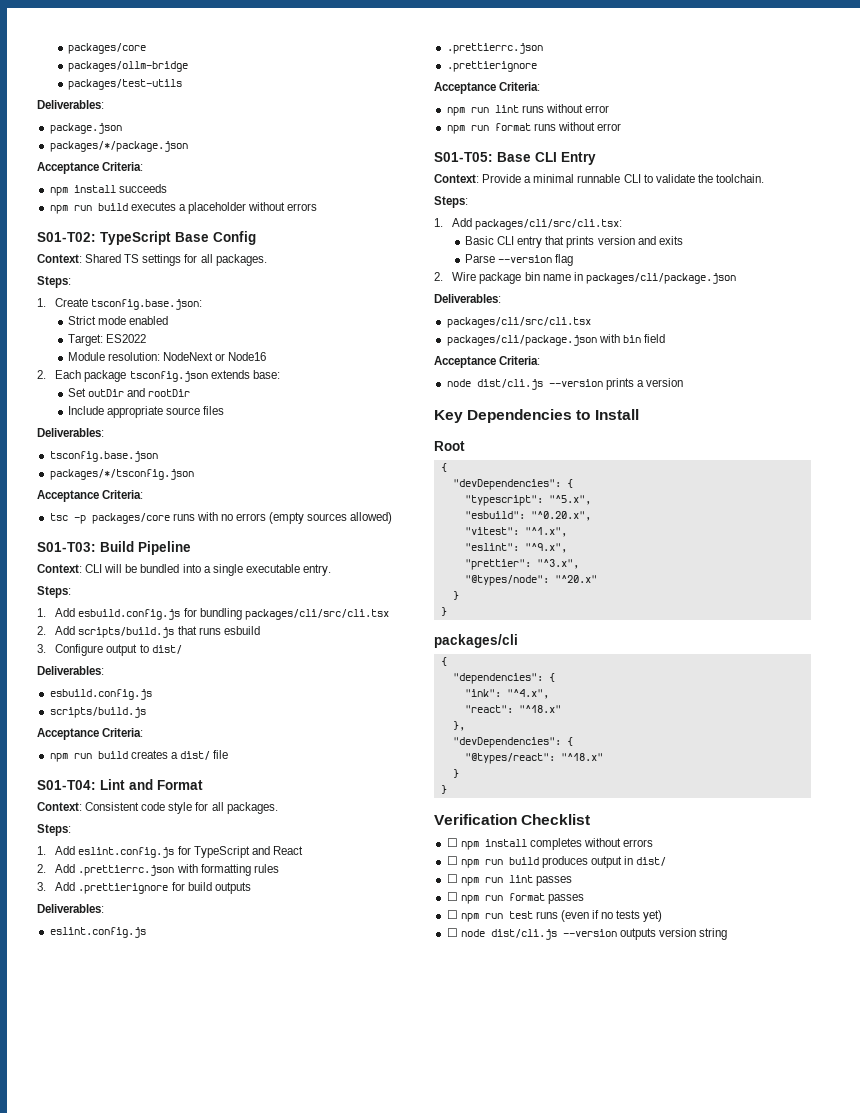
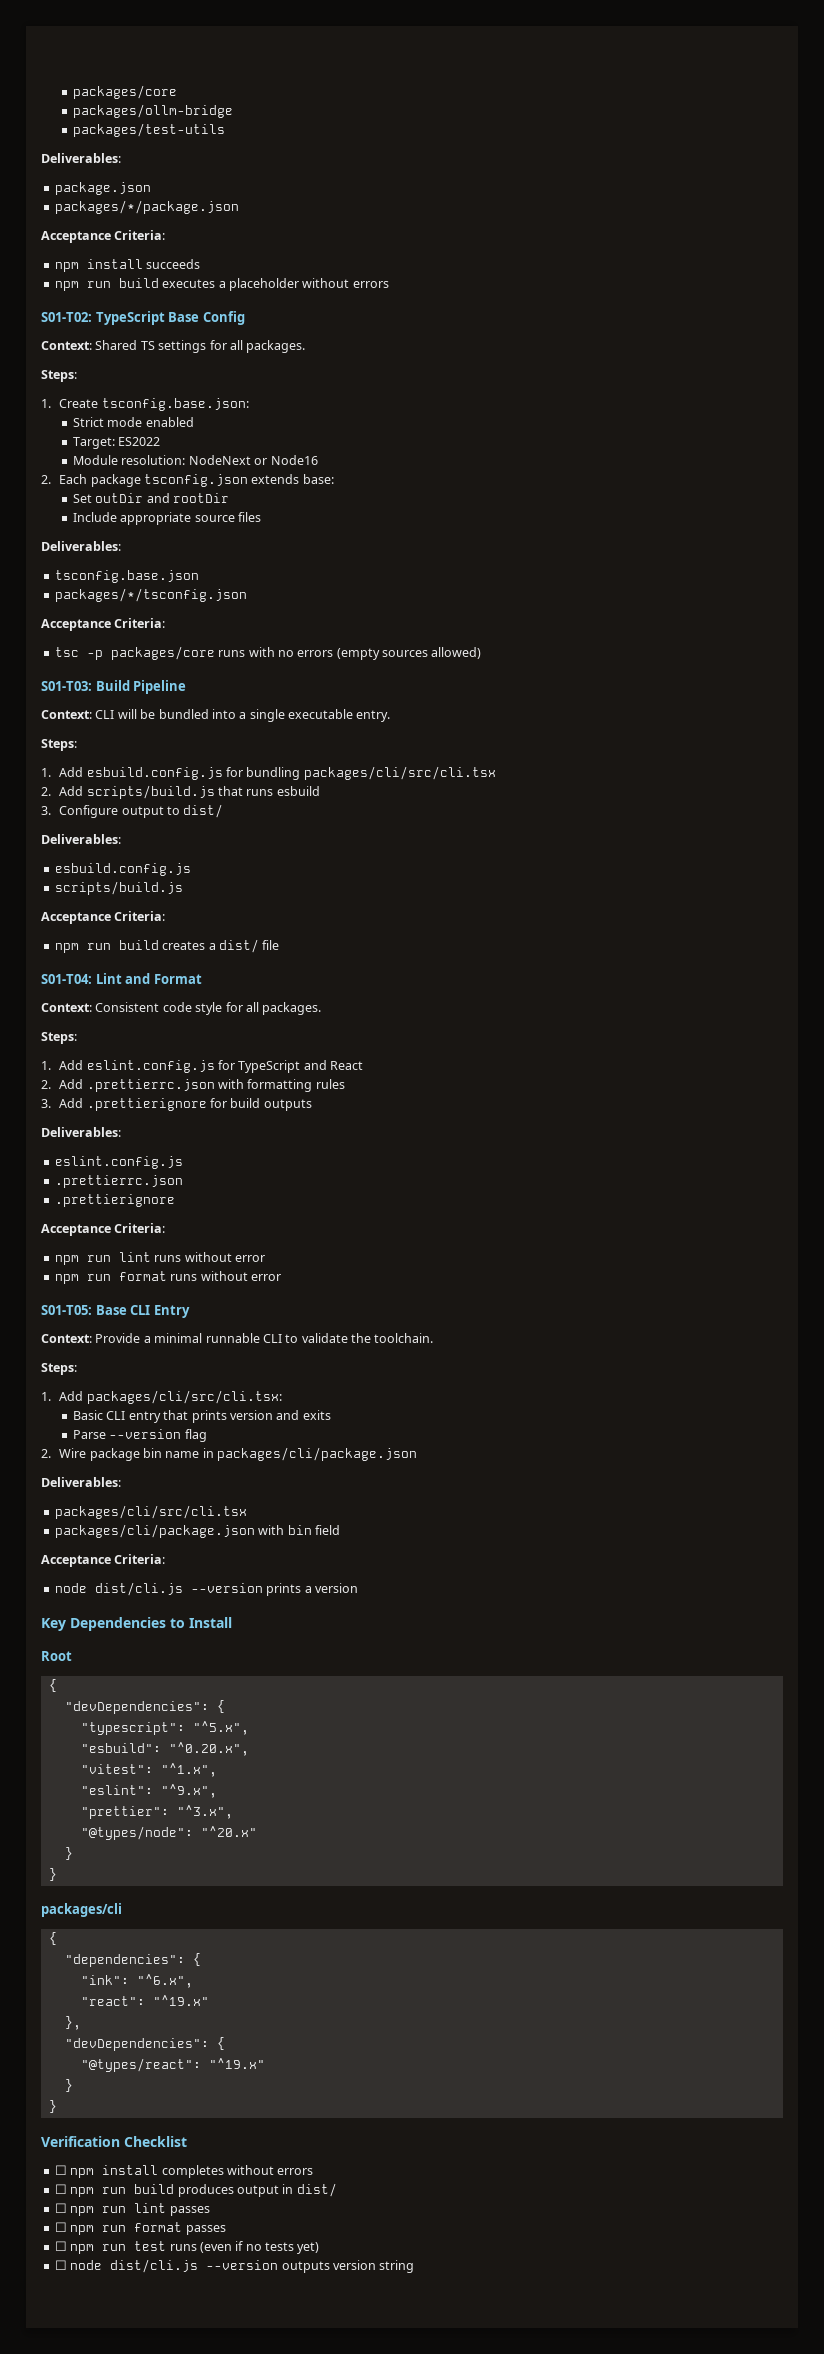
- "ink": "^4.x",
+ "ink": "^6.x",
- "react": "^18.x"
+ "react": "^19.x"
- "@types/react": "^18.x"
+ "@types/react": "^19.x"

